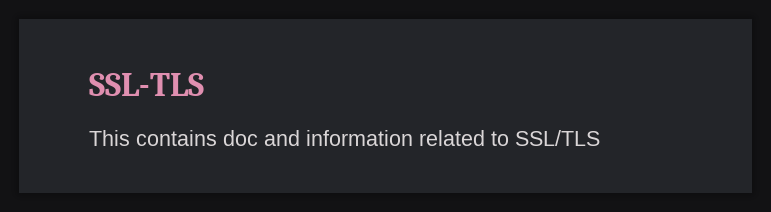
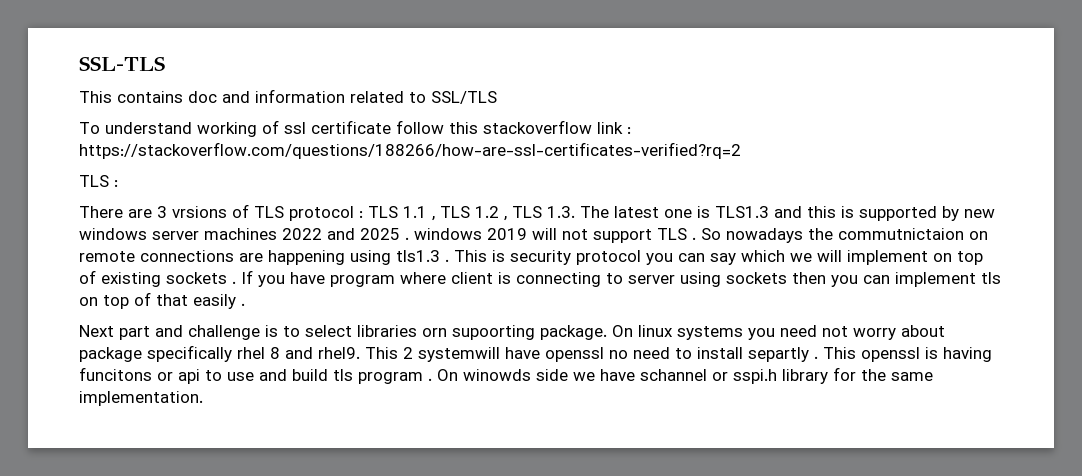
+ To understand working of ssl certificate follow this stackoverflow link : https://stackoverflow.com/questions/188266/how-are-ssl-certificates-verified?rq=2
+ TLS :
+ There are 3 vrsions of TLS protocol : TLS 1.1 , TLS 1.2 , TLS 1.3. The latest one is TLS1.3 and this is supported by new windows server machines 2022 and 2025 . windows 2019 will not support TLS . So nowadays the commutnictaion on remote connections are happening using tls1.3 . This is security protocol you can say which we will implement on top of existing sockets . If you have program where client is connecting to server using sockets then you can implement tls on top of that easily .
+ Next part and challenge is to select libraries orn supoorting package. On linux systems you need not worry about package specifically rhel 8 and rhel9. This 2 systemwill have openssl no need to install separtly . This openssl is having funcitons or api to use and build tls program . On winowds side we have schannel or sspi.h library for the same implementation.

